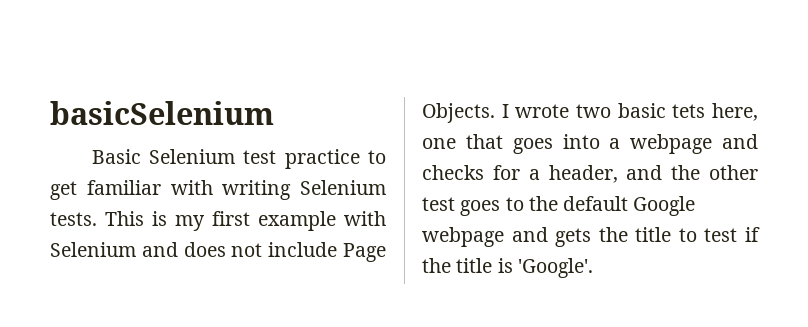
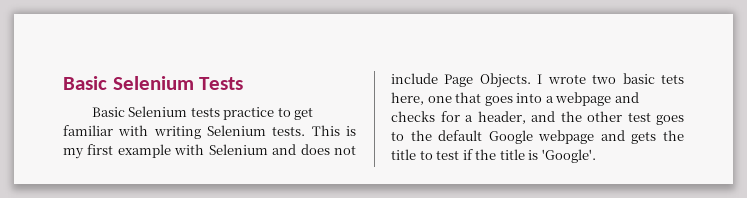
- basicSelenium
- Basic Selenium test practice to get familiar with writing Selenium tests.
+ Basic Selenium Tests
+ Basic Selenium tests practice to get familiar with writing Selenium tests.

